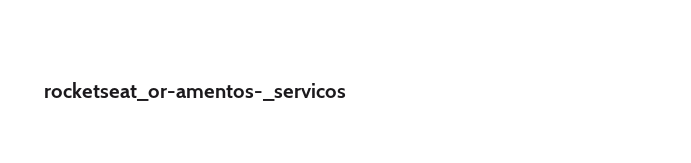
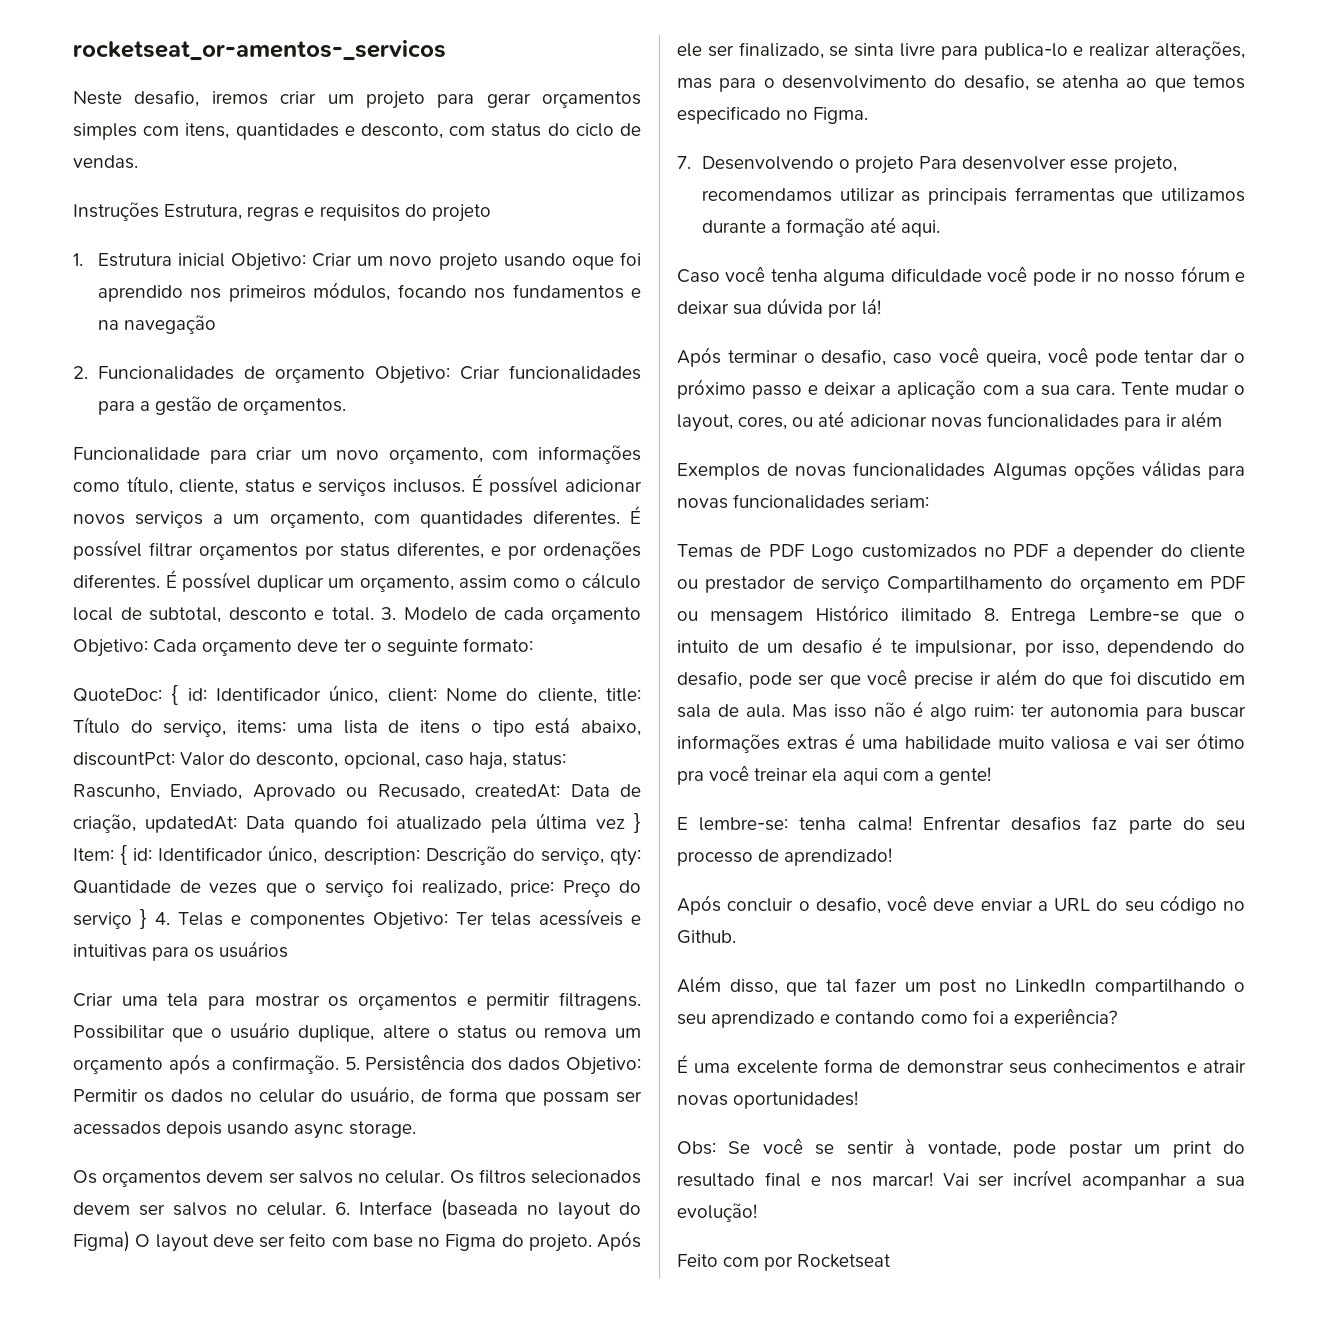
+ Neste desafio, iremos criar um projeto para gerar orçamentos simples com itens, quantidades e desconto, com status do ciclo de vendas.
+ Instruções Estrutura, regras e requisitos do projeto
+ 1. Estrutura inicial Objetivo: Criar um novo projeto usando oque foi aprendido nos primeiros módulos, focando nos fundamentos e na navegação
+ 2. Funcionalidades de orçamento Objetivo: Criar funcionalidades para a gestão de orçamentos.
+ Funcionalidade para criar um novo orçamento, com informações como título, cliente, status e serviços inclusos. É possível adicionar novos serviços a um orçamento, com quantidades diferentes. É possível filtrar orçamentos por status diferentes, e por ordenações diferentes. É possível duplicar um orçamento, assim como o cálculo local de subtotal, desconto e total. 3. Modelo de cada orçamento Objetivo: Cada orçamento deve ter o seguinte formato:
+ QuoteDoc: { id: Identificador único, client: Nome do cliente, title: Título do serviço, items: uma lista de itens o tipo está abaixo, discountPct: Valor do desconto, opcional, caso haja, status: Rascunho, Enviado, Aprovado ou Recusado, createdAt: Data de criação, updatedAt: Data quando foi atualizado pela última vez } Item: { id: Identificador único, description: Descrição do serviço, qty: Quantidade de vezes que o serviço foi realizado, price: Preço do serviço } 4. Telas e componentes Objetivo: Ter telas acessíveis e intuitivas para os usuários
+ Criar uma tela para mostrar os orçamentos e permitir filtragens. Possibilitar que o usuário duplique, altere o status ou remova um orçamento após a confirmação. 5. Persistência dos dados Objetivo: Permitir os dados no celular do usuário, de forma que possam ser acessados depois usando async storage.
+ Os orçamentos devem ser salvos no celular. Os filtros selecionados devem ser salvos no celular. 6. Interface (baseada no layout do Figma) O layout deve ser feito com base no Figma do projeto. Após ele ser finalizado, se sinta livre para publica-lo e realizar alterações, mas para o desenvolvimento do desafio, se atenha ao que temos especificado no Figma.
+ 7. Desenvolvendo o projeto Para desenvolver esse projeto, recomendamos utilizar as principais ferramentas que utilizamos durante a formação até aqui.
+ Caso você tenha alguma dificuldade você pode ir no nosso fórum e deixar sua dúvida por lá!
+ Após terminar o desafio, caso você queira, você pode tentar dar o próximo passo e deixar a aplicação com a sua cara. Tente mudar o layout, cores, ou até adicionar novas funcionalidades para ir além
+ Exemplos de novas funcionalidades Algumas opções válidas para novas funcionalidades seriam:
+ Temas de PDF Logo customizados no PDF a depender do cliente ou prestador de serviço Compartilhamento do orçamento em PDF ou mensagem Histórico ilimitado 8. Entrega Lembre-se que o intuito de um desafio é te impulsionar, por isso, dependendo do desafio, pode ser que você precise ir além do que foi discutido em sala de aula. Mas isso não é algo ruim: ter autonomia para buscar informações extras é uma habilidade muito valiosa e vai ser ótimo pra você treinar ela aqui com a gente!
+ E lembre-se: tenha calma! Enfrentar desafios faz parte do seu processo de aprendizado!
+ Após concluir o desafio, você deve enviar a URL do seu código no Github.
+ Além disso, que tal fazer um post no LinkedIn compartilhando o seu aprendizado e contando como foi a experiência?
+ É uma excelente forma de demonstrar seus conhecimentos e atrair novas oportunidades!
+ Obs: Se você se sentir à vontade, pode postar um print do resultado final e nos marcar! Vai ser incrível acompanhar a sua evolução!
+ Feito com por Rocketseat

